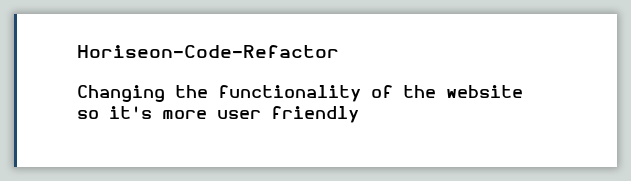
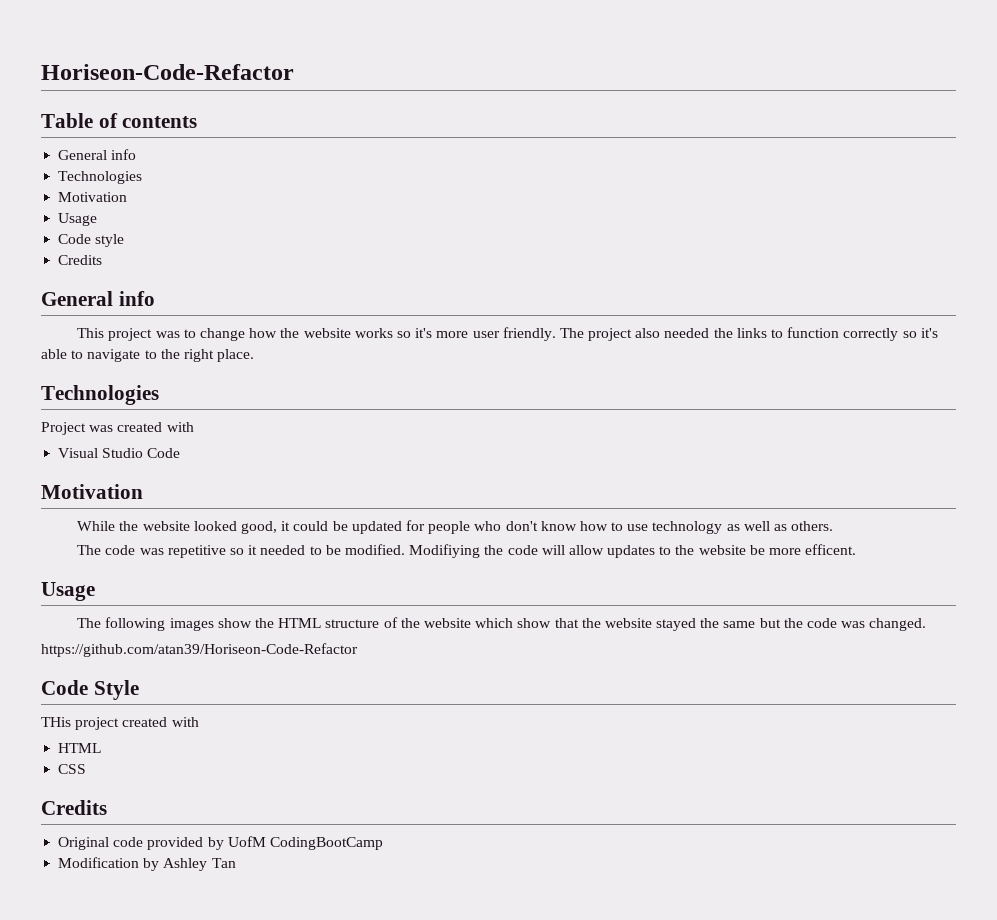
- Changing the functionality of the website so it's more user friendly
+ Table of contents
+ General info
+ Technologies
+ Motivation
+ Usage
+ Code style
+ Credits
+ General info
+ This project was to change how the website works so it's more user friendly. The project also needed the links to function correctly so it's able to navigate to the right place.
+ Technologies
+ Project was created with
+ Visual Studio Code
+ Motivation
+ While the website looked good, it could be updated for people who don't know how to use technology as well as others.
+ The code was repetitive so it needed to be modified. Modifiying the code will allow updates to the website be more efficent.
+ Usage
+ The following images show the HTML structure of the website which show that the website stayed the same but the code was changed.
+ https://github.com/atan39/Horiseon-Code-Refactor
+ Code Style
+ THis project created with
+ HTML
+ CSS
+ Credits
+ Original code provided by UofM CodingBootCamp
+ Modification by Ashley Tan

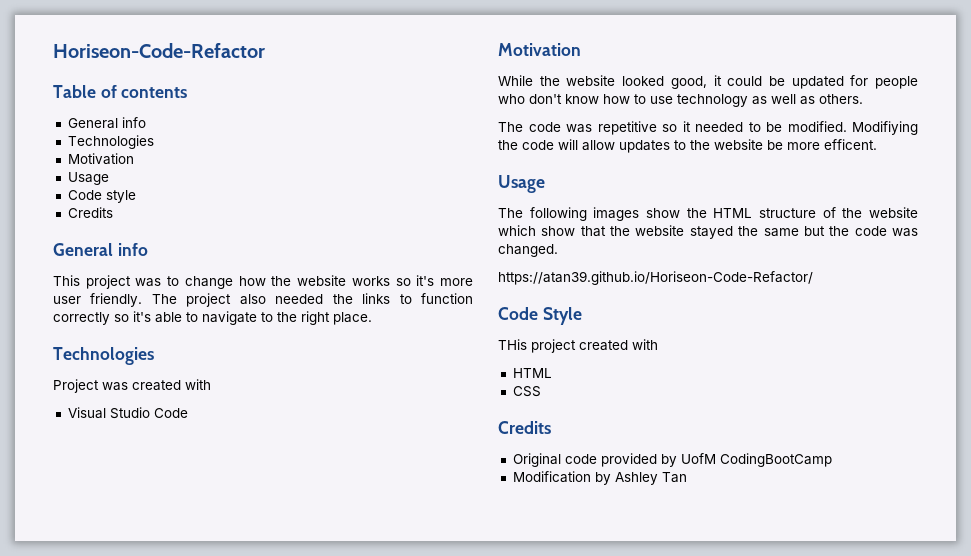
- https://github.com/atan39/Horiseon-Code-Refactor
+ https://atan39.github.io/Horiseon-Code-Refactor/

